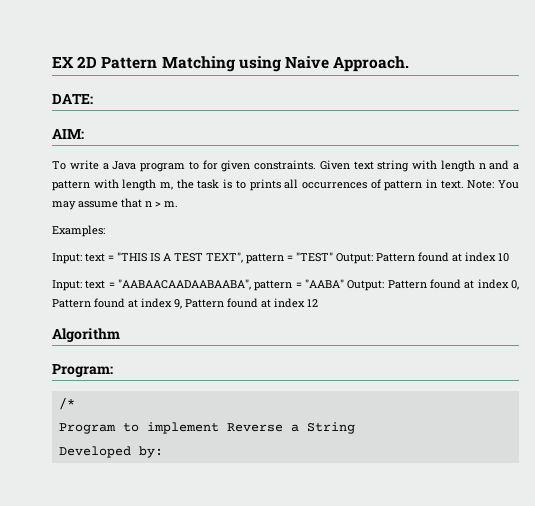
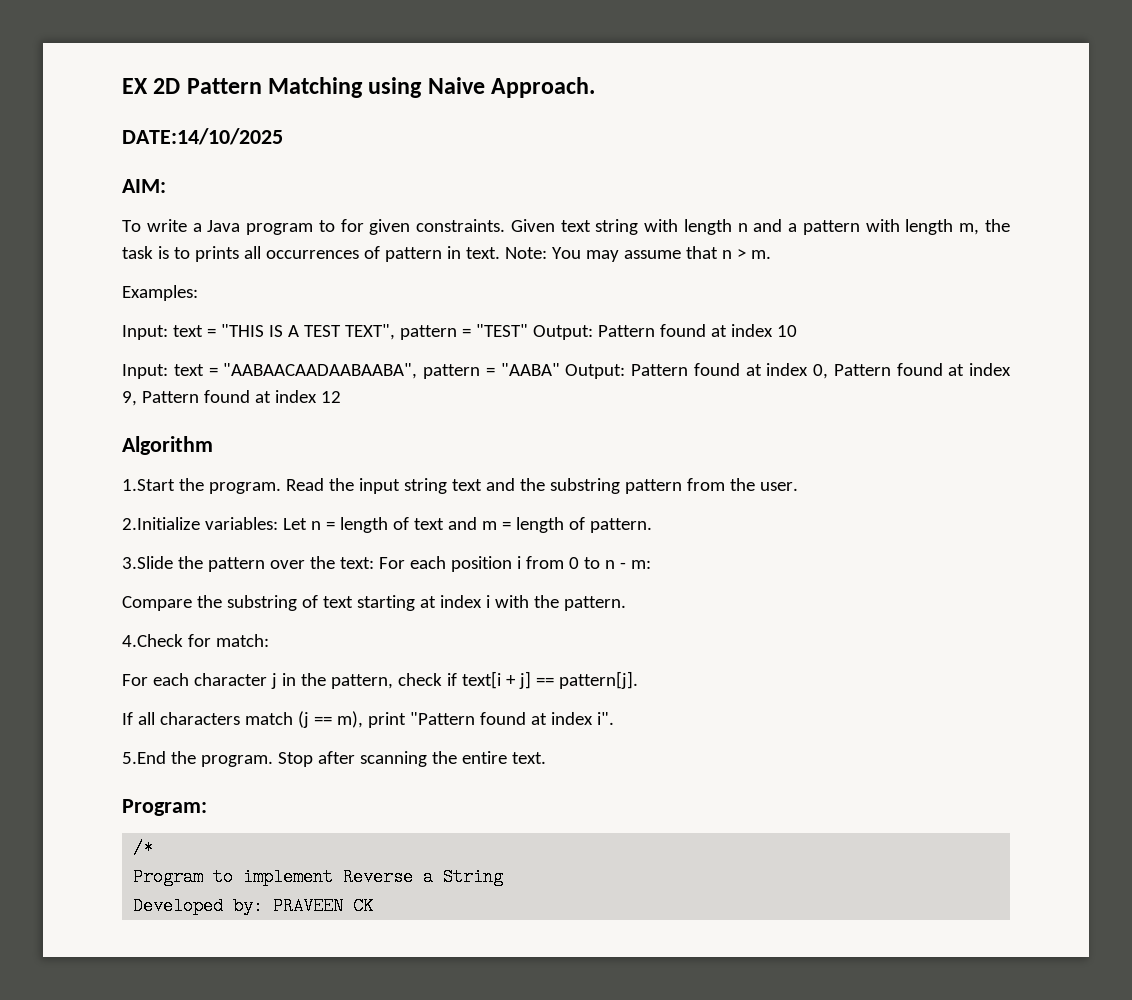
- DATE:
+ DATE:14/10/2025
+ 1.Start the program. Read the input string text and the substring pattern from the user.
+ 2.Initialize variables: Let n = length of text and m = length of pattern.
+ 3.Slide the pattern over the text: For each position i from 0 to n - m:
+ Compare the substring of text starting at index i with the pattern.
+ 4.Check for match:
+ For each character j in the pattern, check if text[i + j] == pattern[j].
+ If all characters match (j == m), print "Pattern found at index i".
+ 5.End the program. Stop after scanning the entire text.
- Developed by:
+ Developed by: PRAVEEN CK

